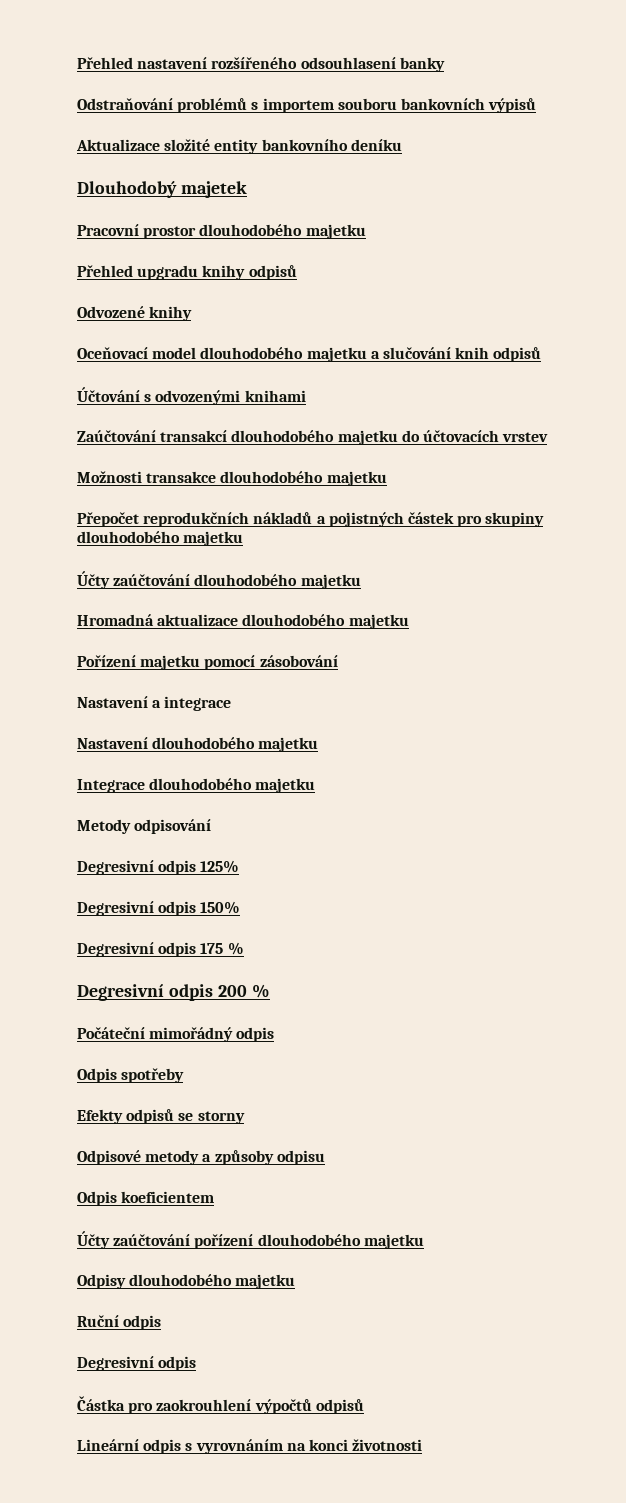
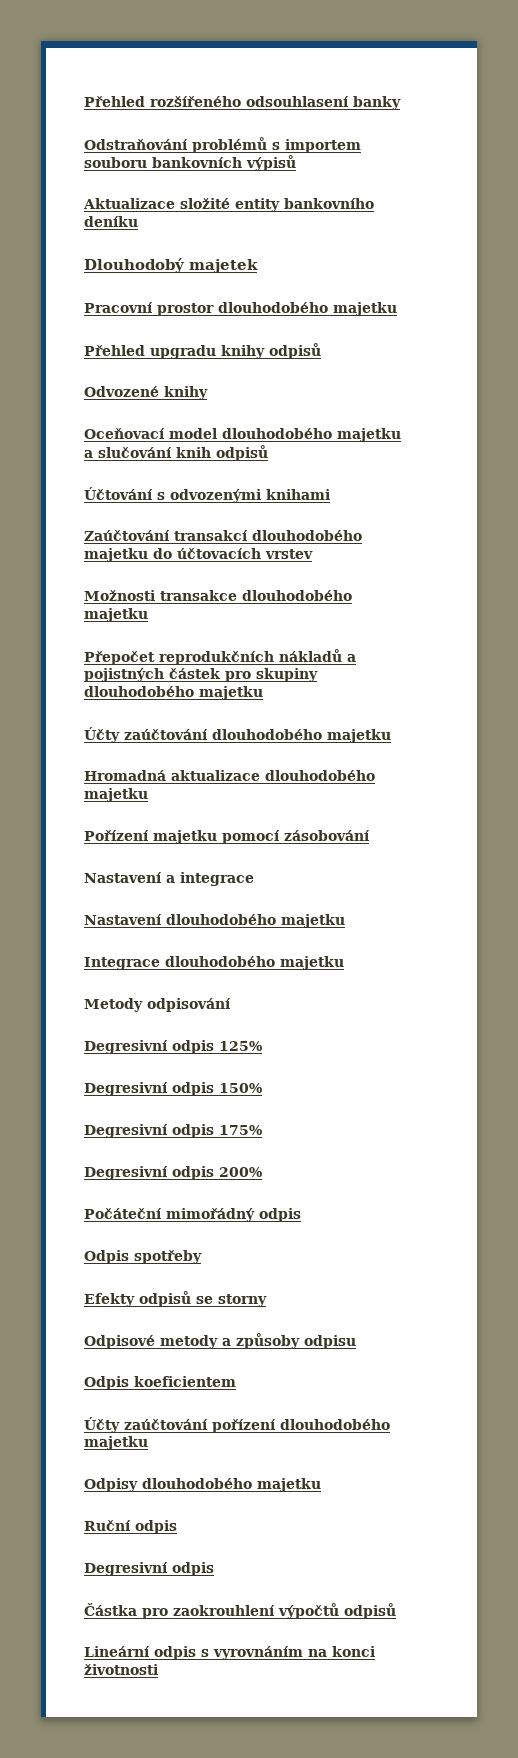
- Přehled nastavení rozšířeného odsouhlasení banky
+ Přehled rozšířeného odsouhlasení banky
- Degresivní odpis 175 %
- Degresivní odpis 200 %
+ Degresivní odpis 175%
+ Degresivní odpis 200%

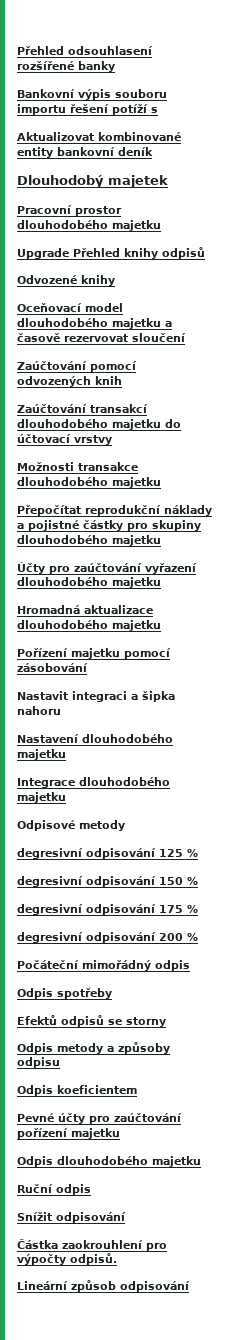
- Přehled rozšířeného odsouhlasení banky
+ Přehled odsouhlasení rozšířené banky
- Odstraňování problémů s importem souboru bankovních výpisů
- Aktualizace složité entity bankovního deníku
+ Bankovní výpis souboru importu řešení potíží s
+ Aktualizovat kombinované entity bankovní deník
- Přehled upgradu knihy odpisů
+ Upgrade Přehled knihy odpisů
- Oceňovací model dlouhodobého majetku a slučování knih odpisů
- Účtování s odvozenými knihami
+ Oceňovací model dlouhodobého majetku a časově rezervovat sloučení
+ Zaúčtování pomocí odvozených knih
- Zaúčtování transakcí dlouhodobého majetku do účtovacích vrstev
+ Zaúčtování transakcí dlouhodobého majetku do účtovací vrstvy
- Přepočet reprodukčních nákladů a pojistných částek pro skupiny dlouhodobého majetku
+ Přepočítat reprodukční náklady a pojistné částky pro skupiny dlouhodobého majetku
- Účty zaúčtování dlouhodobého majetku
+ Účty pro zaúčtování vyřazení dlouhodobého majetku
- Nastavení a integrace
+ Nastavit integraci a šipka nahoru
- Metody odpisování
- Degresivní odpis 125%
- Degresivní odpis 150%
- Degresivní odpis 175%
- Degresivní odpis 200%
+ Odpisové metody
+ degresivní odpisování 125 %
+ degresivní odpisování 150 %
+ degresivní odpisování 175 %
+ degresivní odpisování 200 %
- Efekty odpisů se storny
+ Efektů odpisů se storny
- Odpisové metody a způsoby odpisu
+ Odpis metody a způsoby odpisu
- Účty zaúčtování pořízení dlouhodobého majetku
- Odpisy dlouhodobého majetku
+ Pevné účty pro zaúčtování pořízení majetku
+ Odpis dlouhodobého majetku
  Ruční odpis
- Degresivní odpis
+ Snížit odpisování
- Částka pro zaokrouhlení výpočtů odpisů
- Lineární odpis s vyrovnáním na konci životnosti
+ Částka zaokrouhlení pro výpočty odpisů.
+ Lineární způsob odpisování

